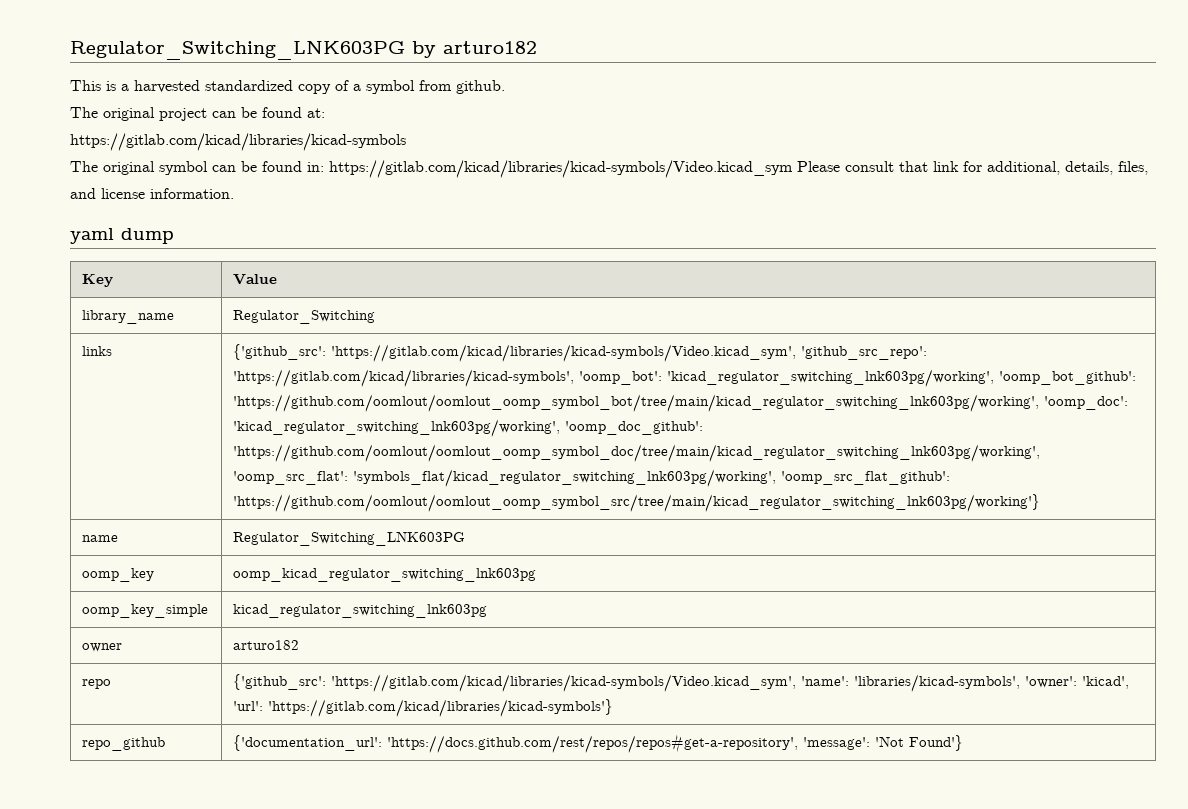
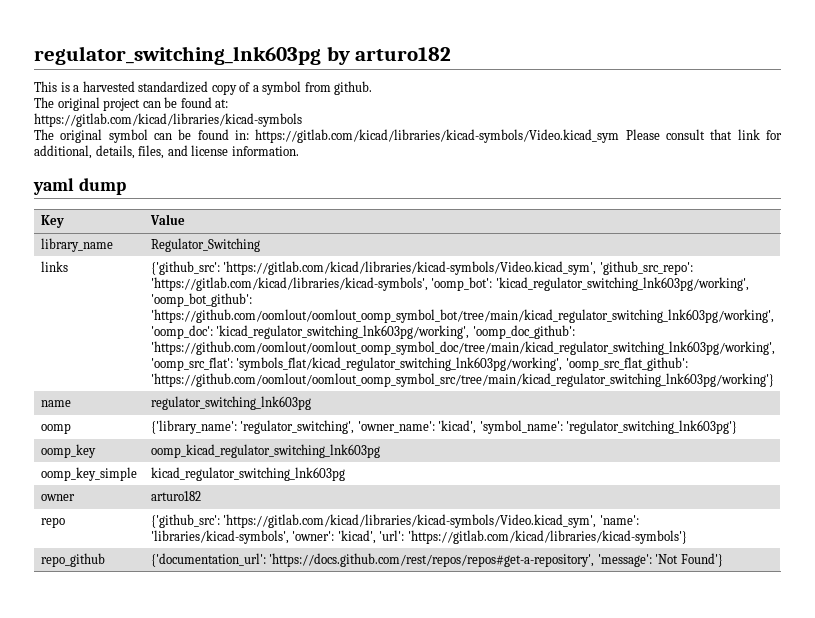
- Regulator_Switching_LNK603PG by arturo182
+ regulator_switching_lnk603pg by arturo182
- name | Regulator_Switching_LNK603PG
+ name | regulator_switching_lnk603pg
+ oomp | {'library_name': 'regulator_switching', 'owner_name': 'kicad', 'symbol_name': 'regulator_switching_lnk603pg'}

